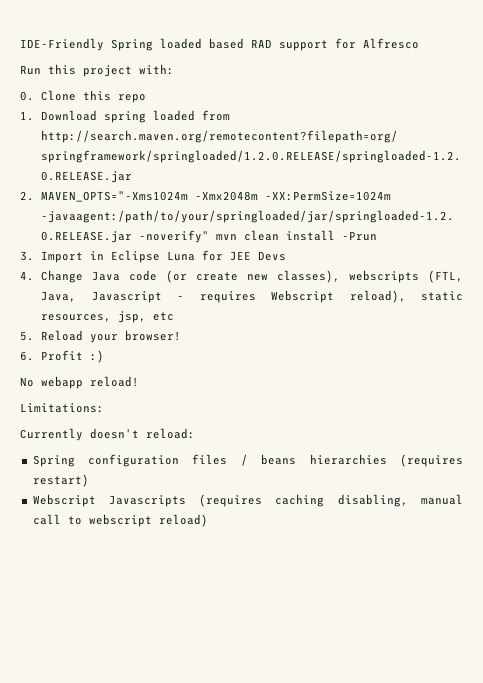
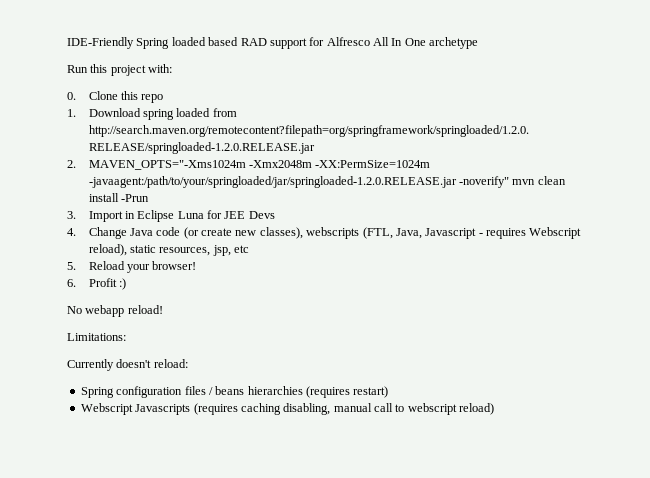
- IDE-Friendly Spring loaded based RAD support for Alfresco
+ IDE-Friendly Spring loaded based RAD support for Alfresco All In One archetype

